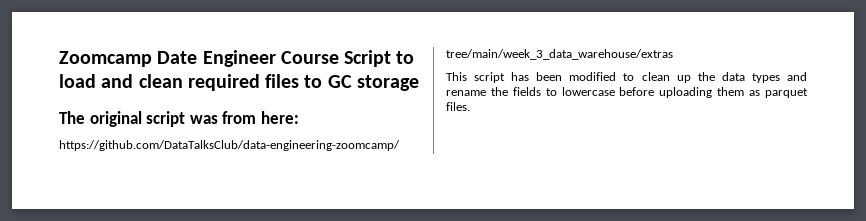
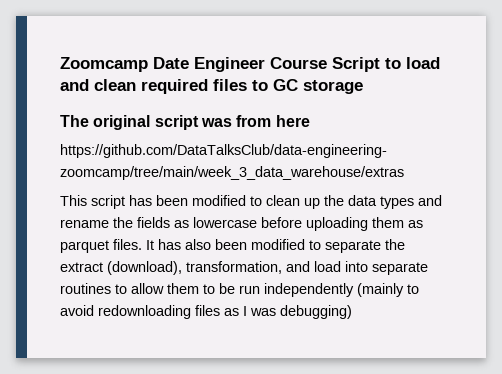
- The original script was from here:
+ The original script was from here
- This script has been modified to clean up the data types and rename the fields to lowercase before uploading them as parquet files.
+ This script has been modified to clean up the data types and rename the fields as lowercase before uploading them as parquet files.
+ It has also been modified to separate the extract (download), transformation, and load into separate routines to allow them to be run independently (mainly to avoid redownloading files as I was debugging)

